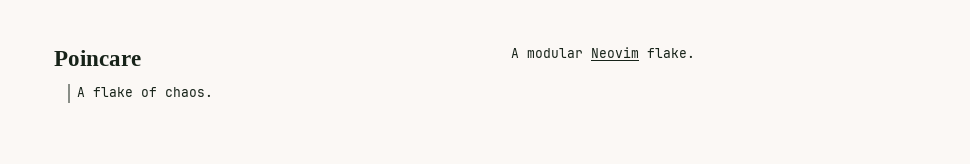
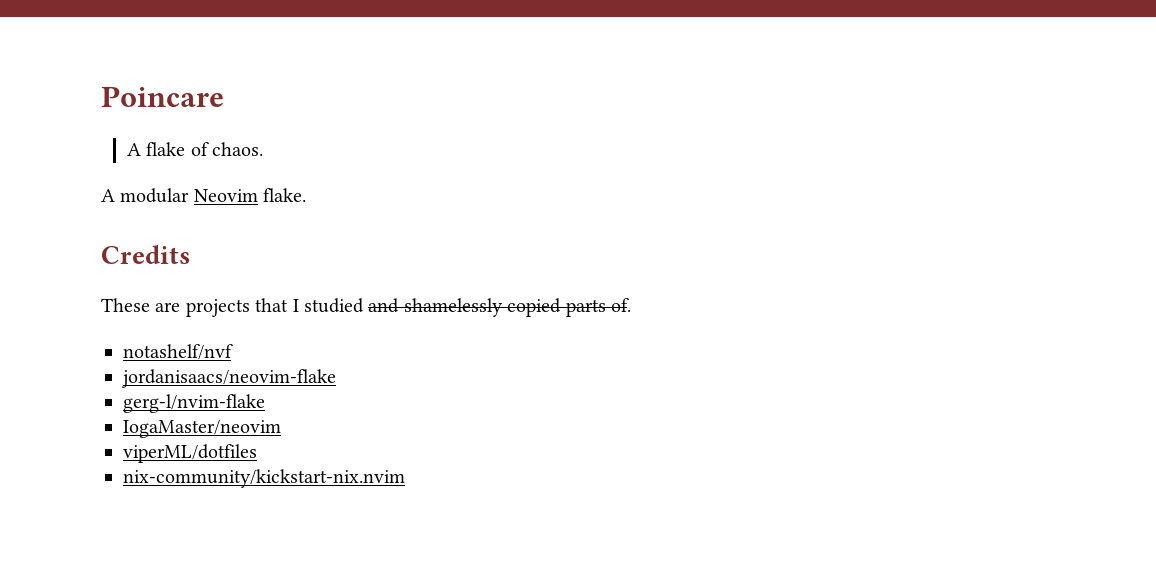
+ Credits
+ These are projects that I studied and shamelessly copied parts of.
+ notashelf/nvf
+ jordanisaacs/neovim-flake
+ gerg-l/nvim-flake
+ IogaMaster/neovim
+ viperML/dotfiles
+ nix-community/kickstart-nix.nvim

